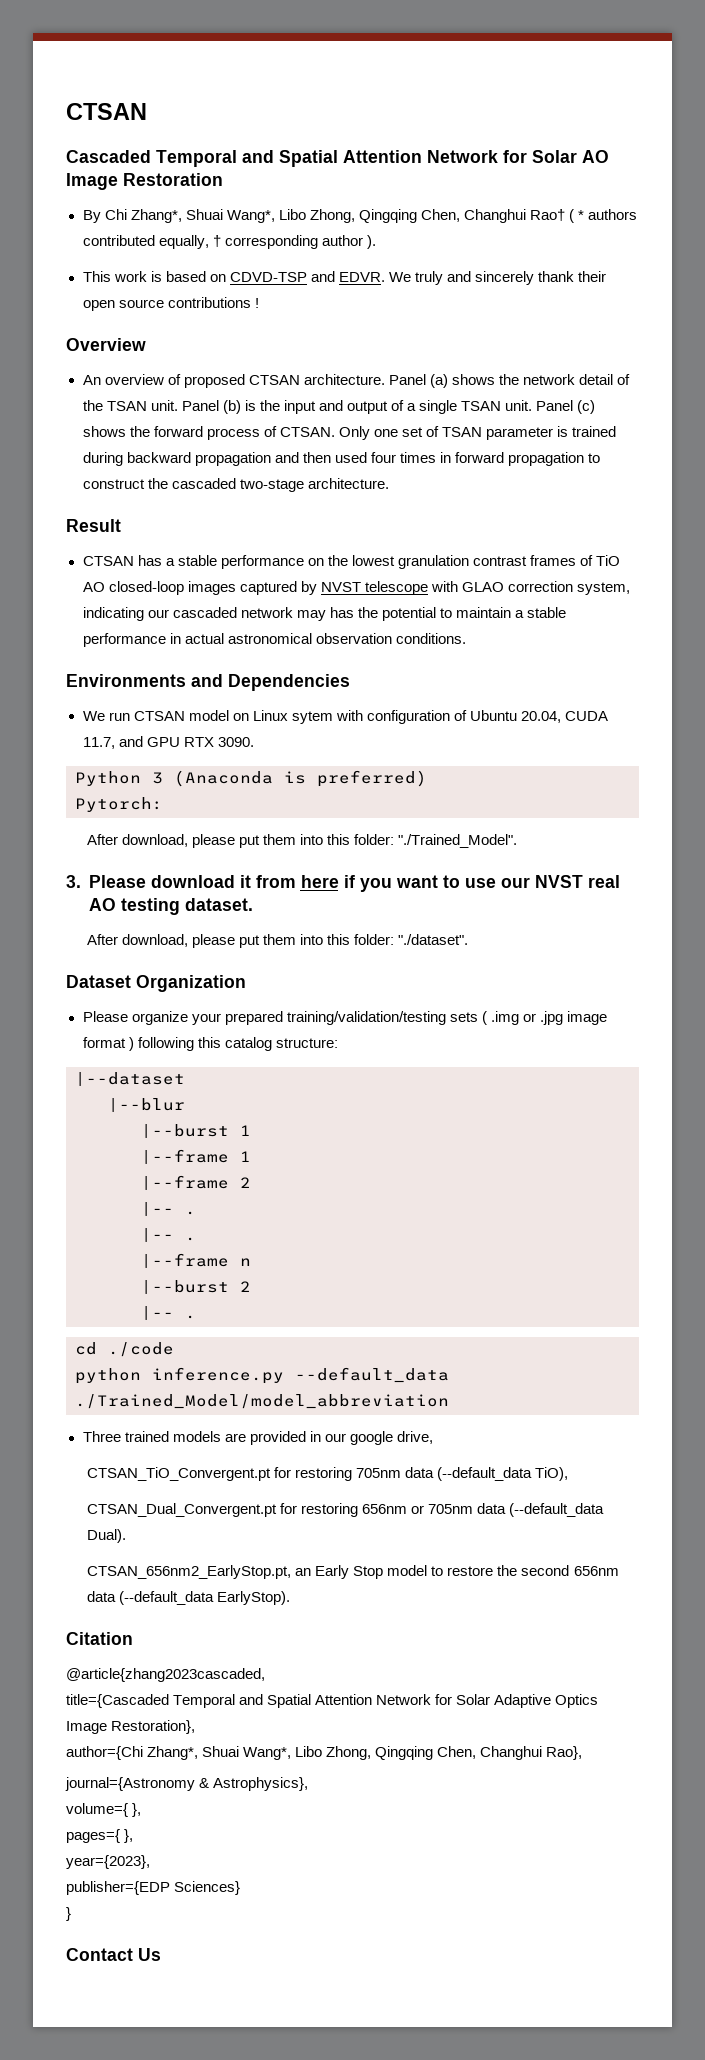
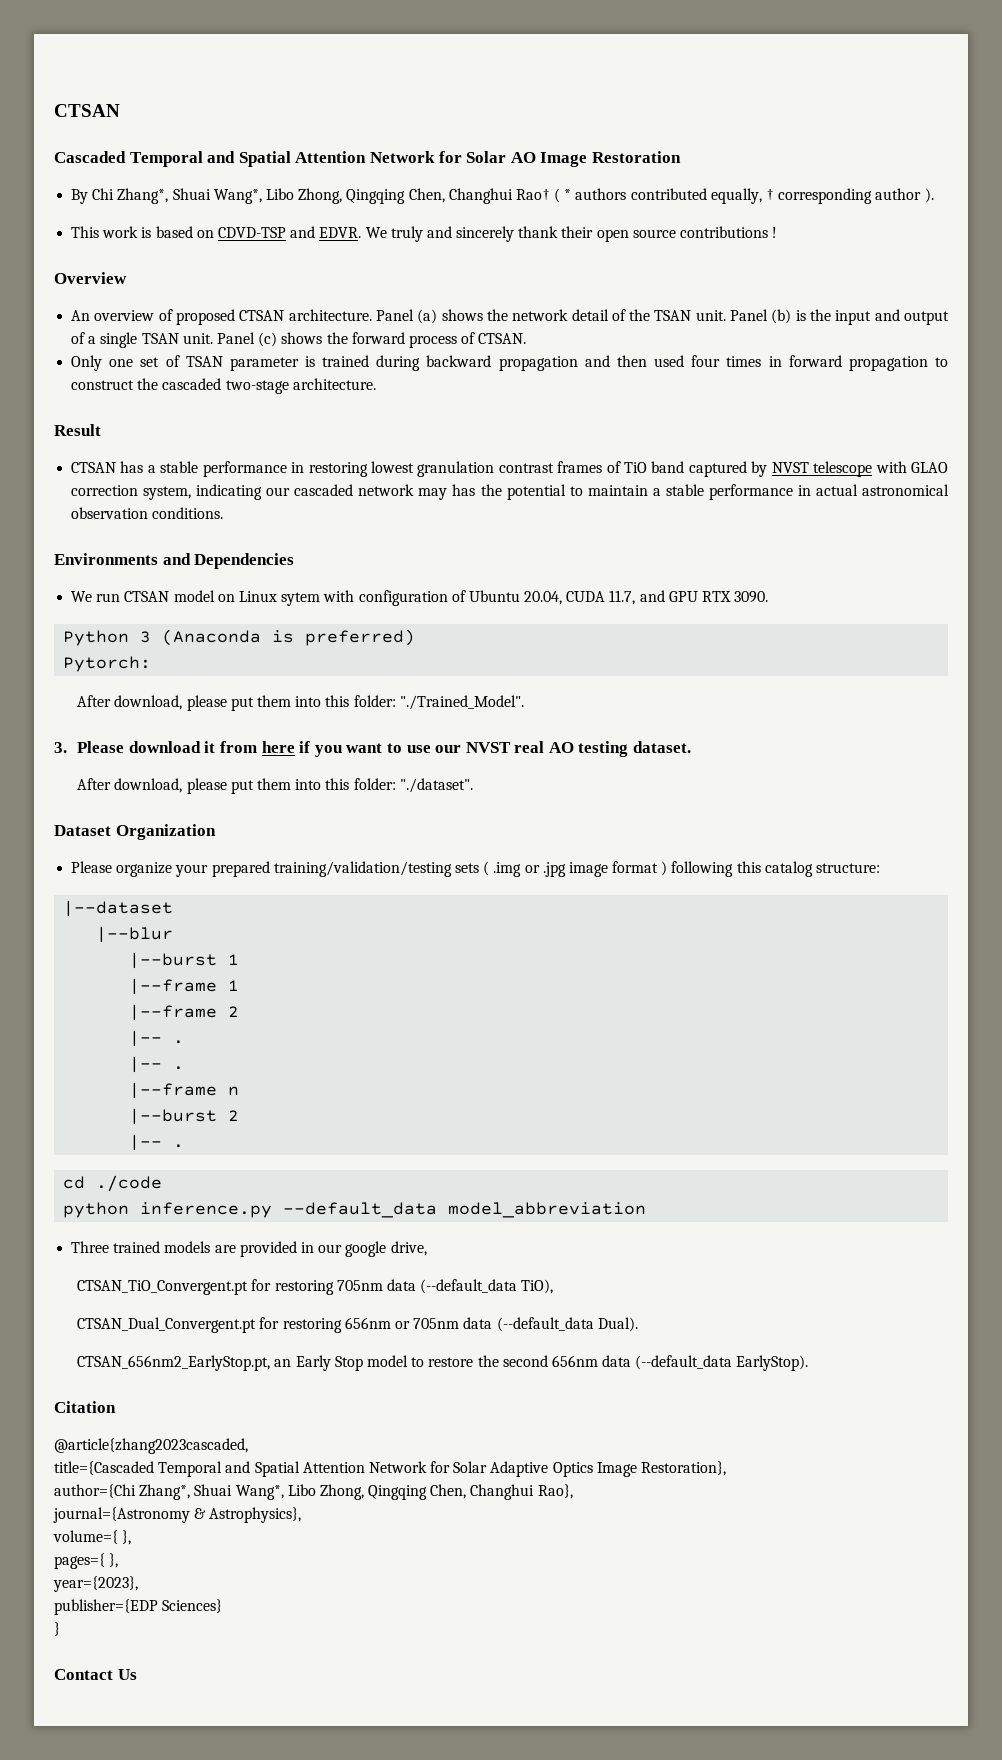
- Panel (c) shows the forward process of CTSAN. Only one set of TSAN parameter is trained during backward propagation and then used four times in forward propagation to construct the cascaded two-stage architecture.
+ Panel (c) shows the forward process of CTSAN.
+ Only one set of TSAN parameter is trained during backward propagation and then used four times in forward propagation to construct the cascaded two-stage architecture.
- CTSAN has a stable performance on the lowest granulation contrast frames of TiO AO closed-loop images captured by NVST telescope with GLAO correction system, indicating our cascaded network may has the potential to maintain a stable performance in actual astronomical observation conditions.
+ CTSAN has a stable performance in restoring lowest granulation contrast frames of TiO band captured by NVST telescope with GLAO correction system, indicating our cascaded network may has the potential to maintain a stable performance in actual astronomical observation conditions.
- python inference.py --default_data ./Trained_Model/model_abbreviation
+ python inference.py --default_data model_abbreviation

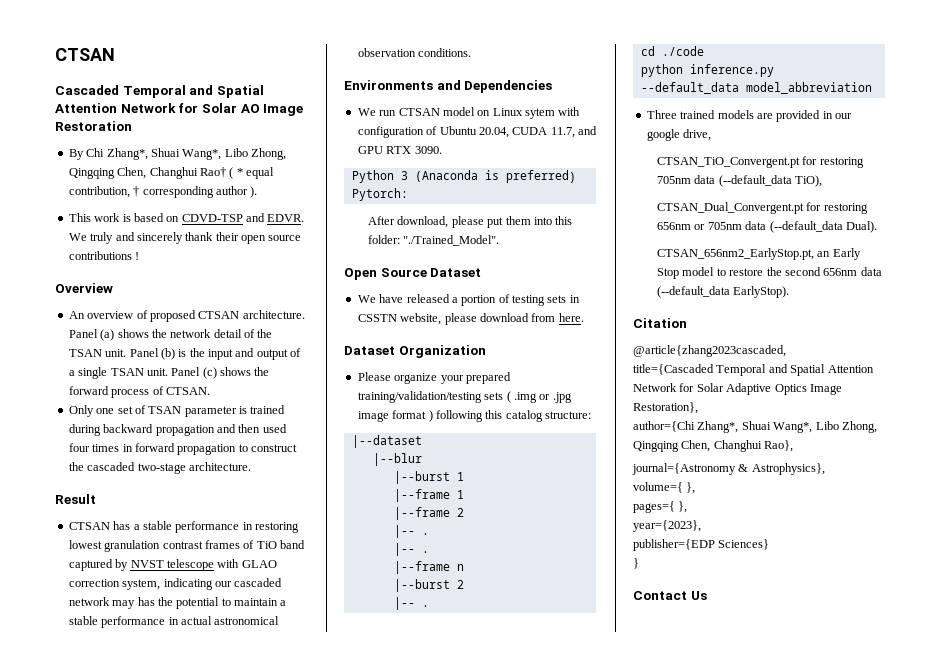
- By Chi Zhang*, Shuai Wang*, Libo Zhong, Qingqing Chen, Changhui Rao† ( * authors contributed equally, † corresponding author ).
+ By Chi Zhang*, Shuai Wang*, Libo Zhong, Qingqing Chen, Changhui Rao† ( * equal contribution, † corresponding author ).
- 3. Please download it from here if you want to use our NVST real AO testing dataset.
- After download, please put them into this folder: "./dataset".
+ Open Source Dataset
+ We have released a portion of testing sets in CSSTN website, please download from here.

